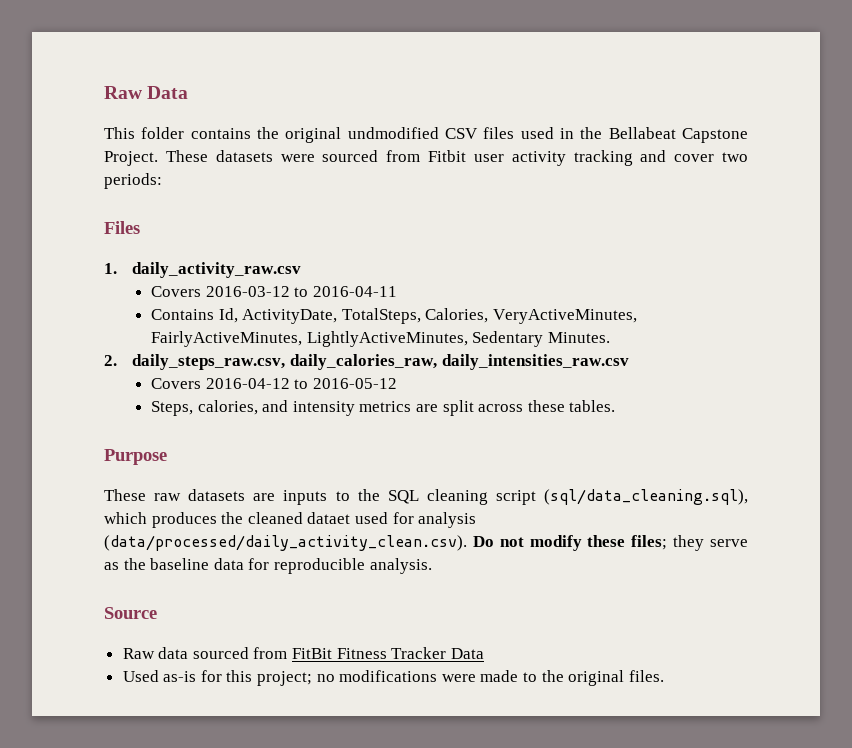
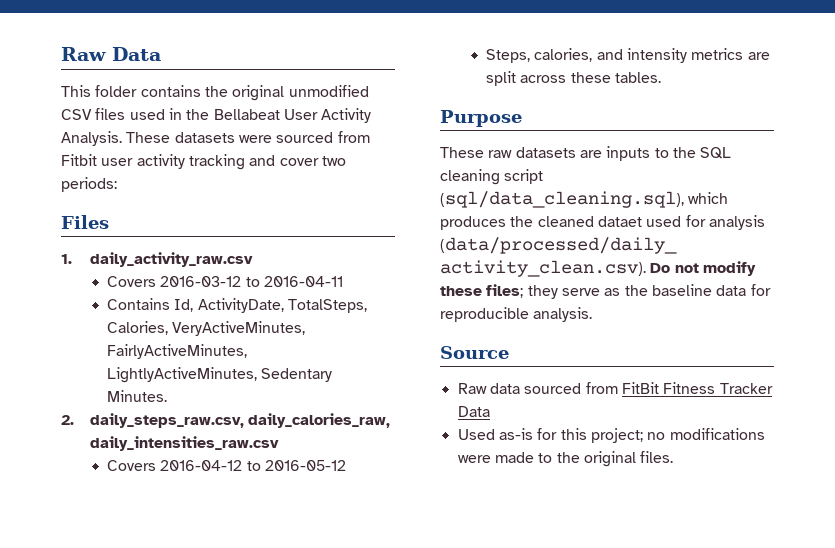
- This folder contains the original undmodified CSV files used in the Bellabeat Capstone Project.
+ This folder contains the original unmodified CSV files used in the Bellabeat User Activity Analysis.

